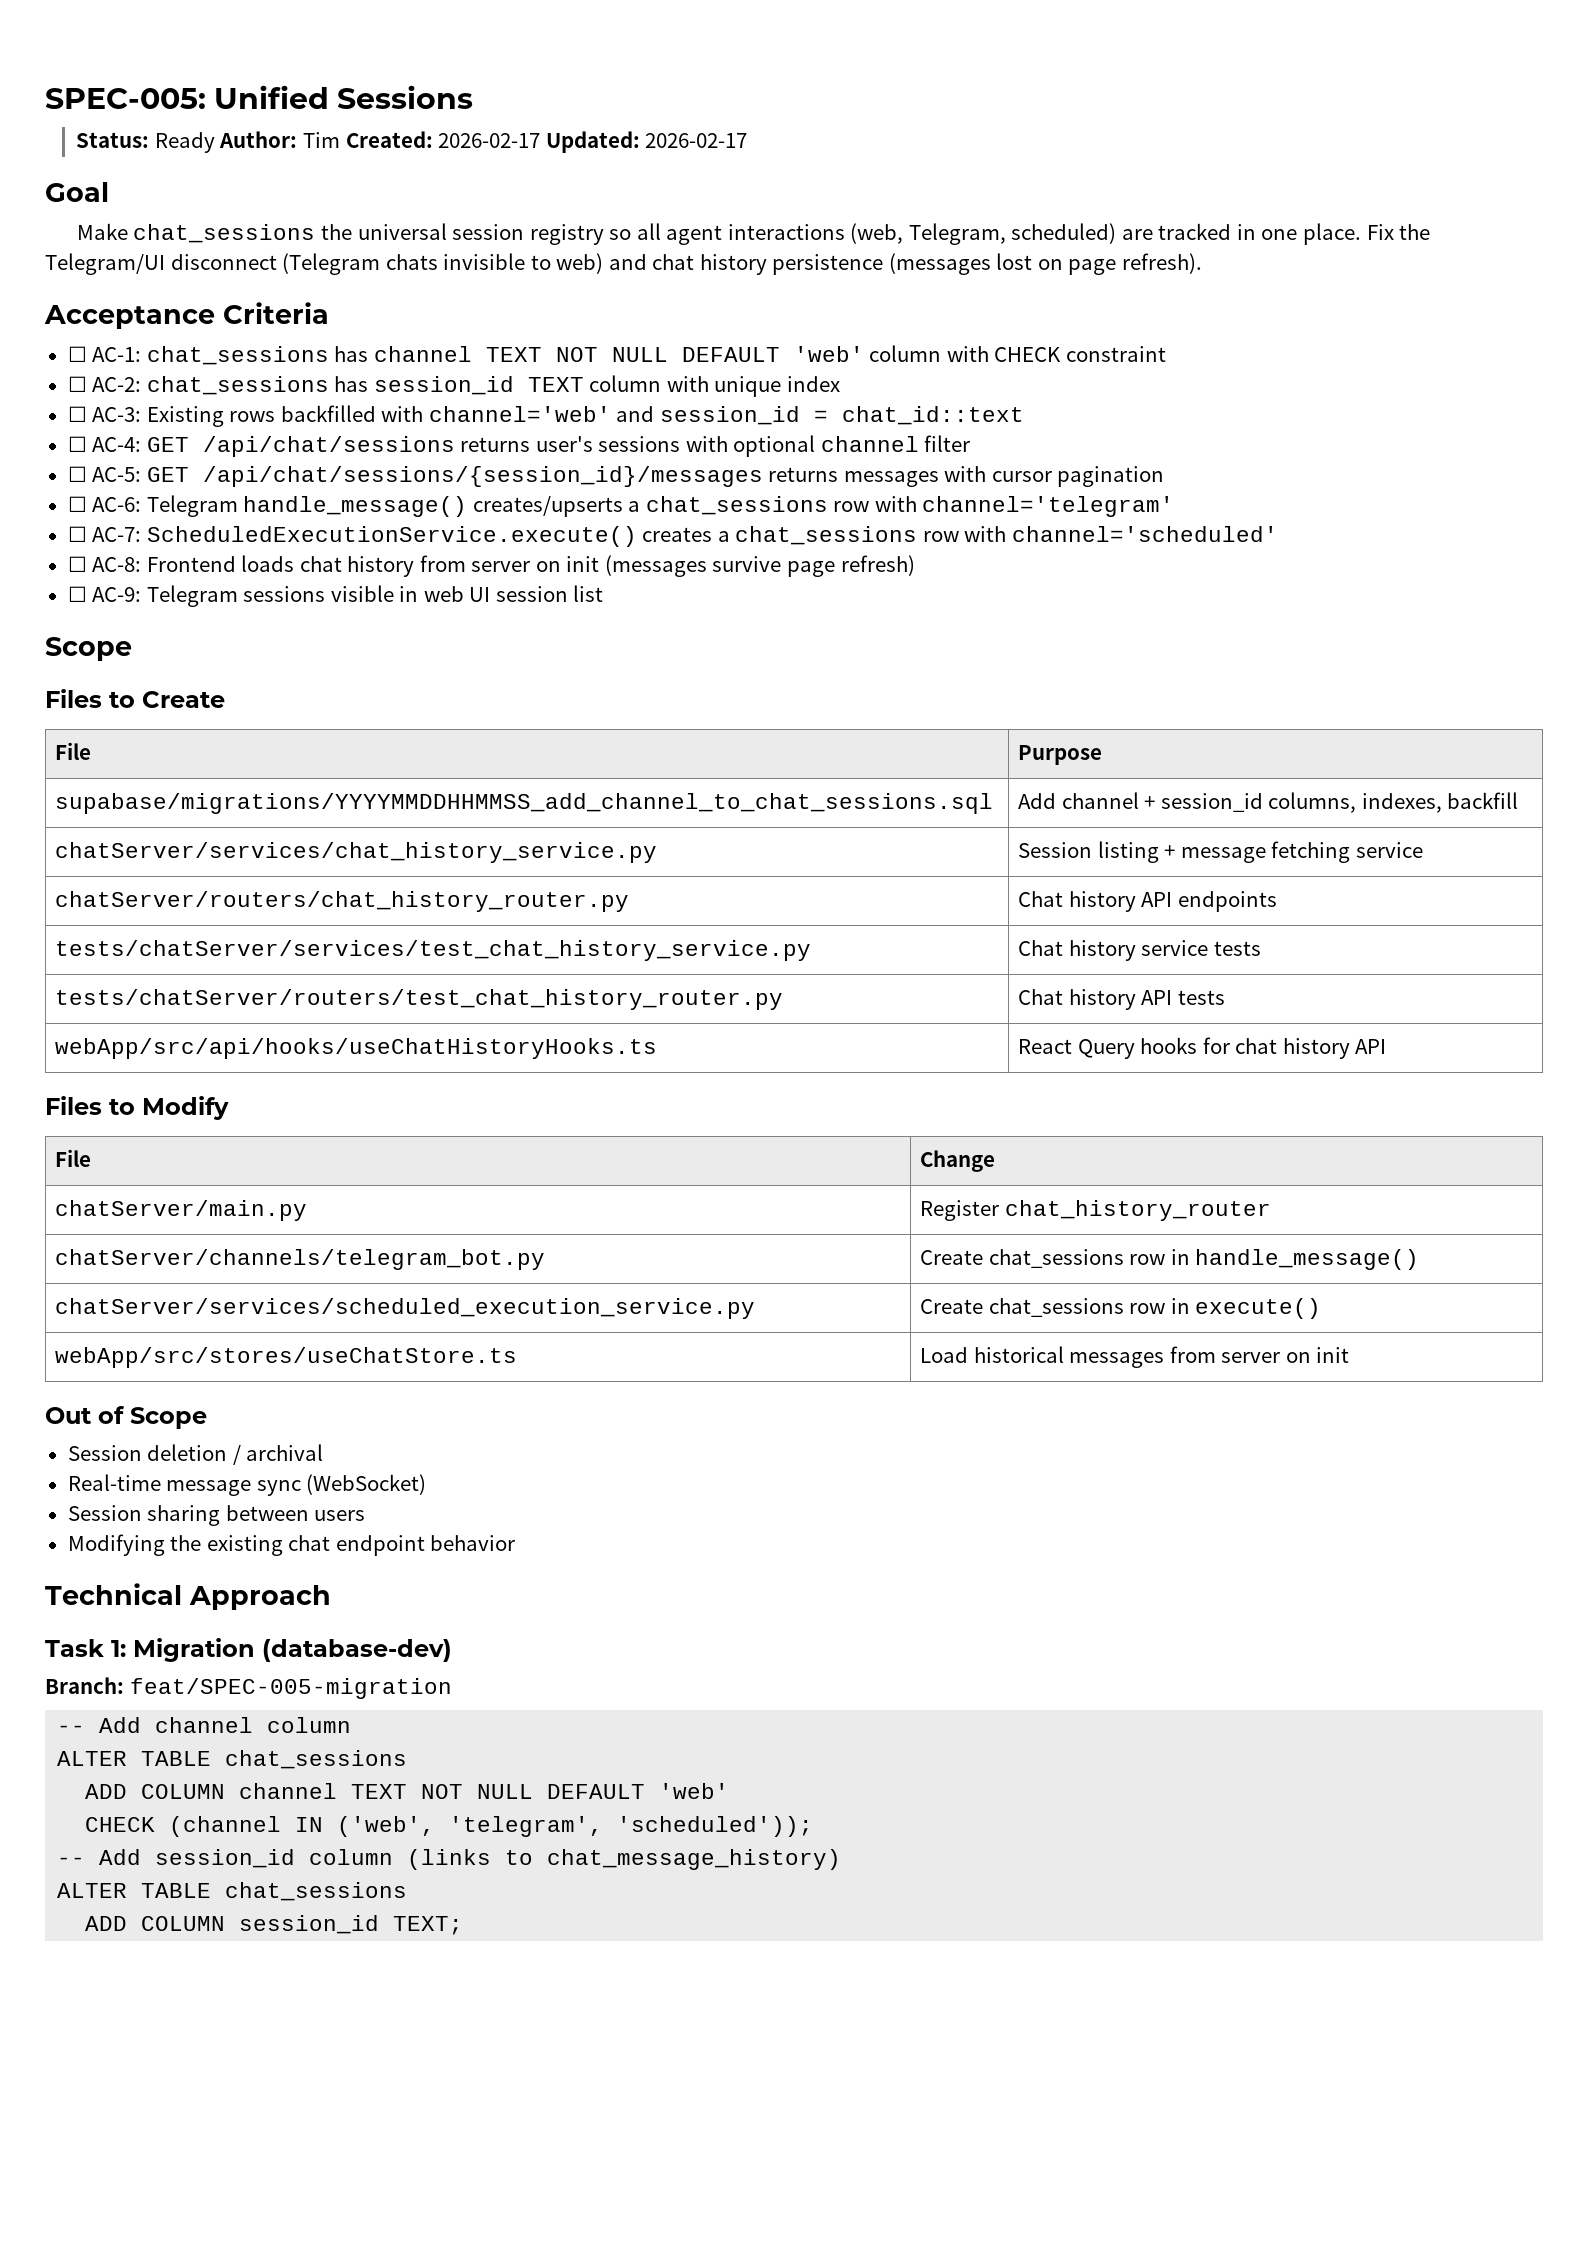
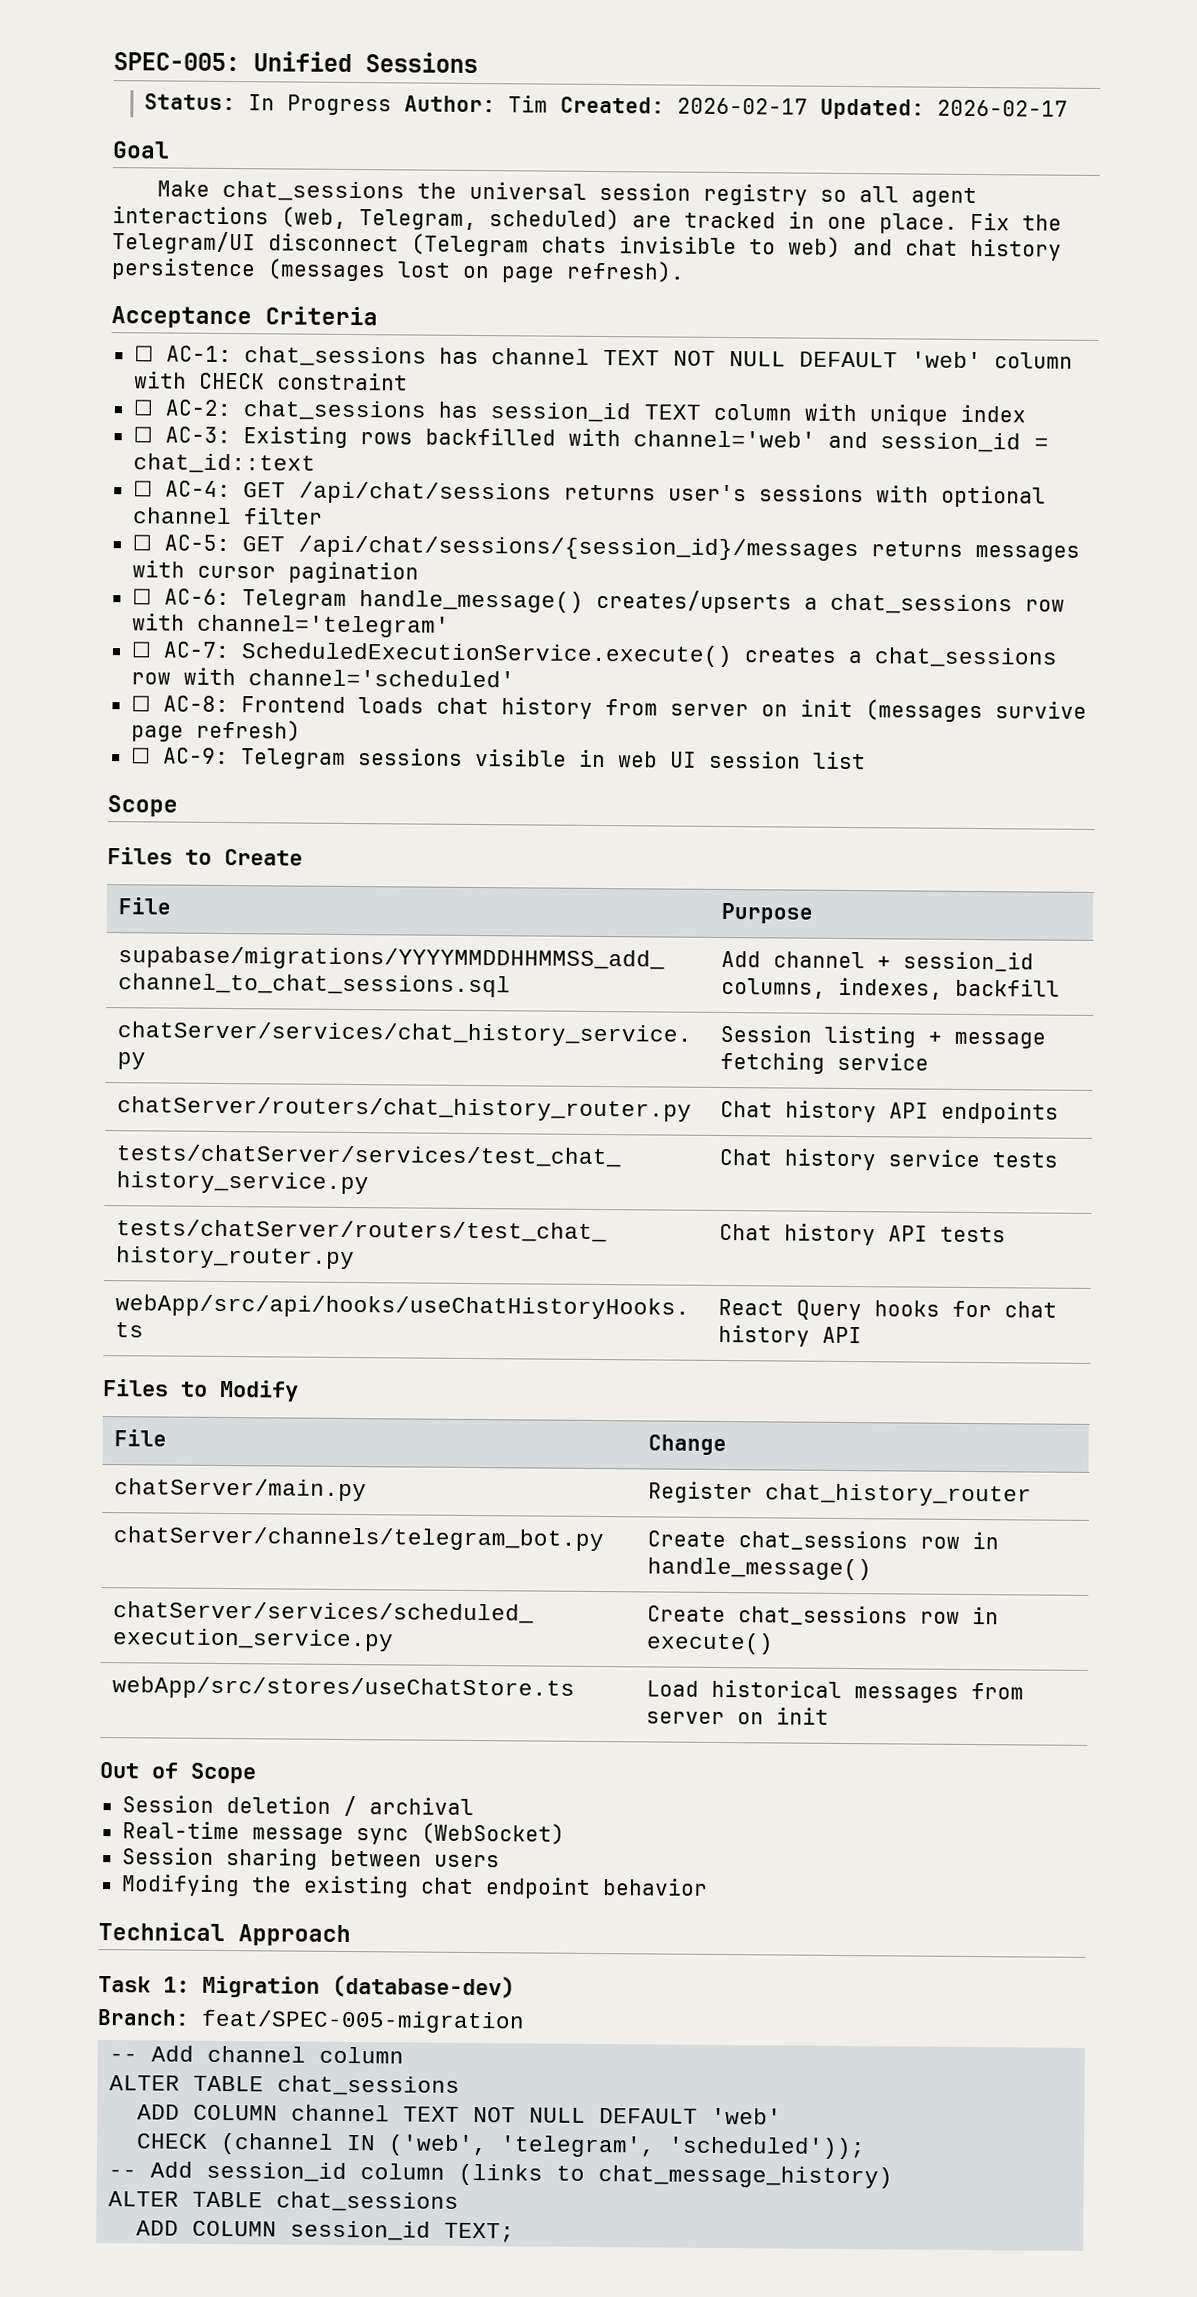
- Status: Ready Author: Tim Created: 2026-02-17 Updated: 2026-02-17
+ Status: In Progress Author: Tim Created: 2026-02-17 Updated: 2026-02-17

